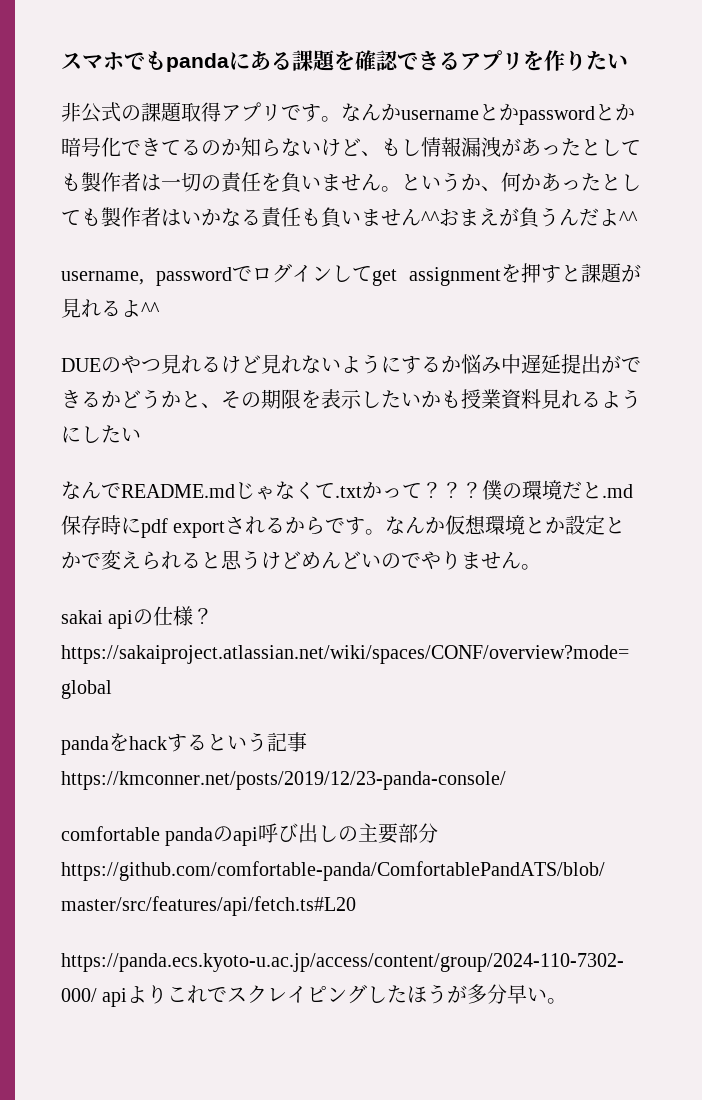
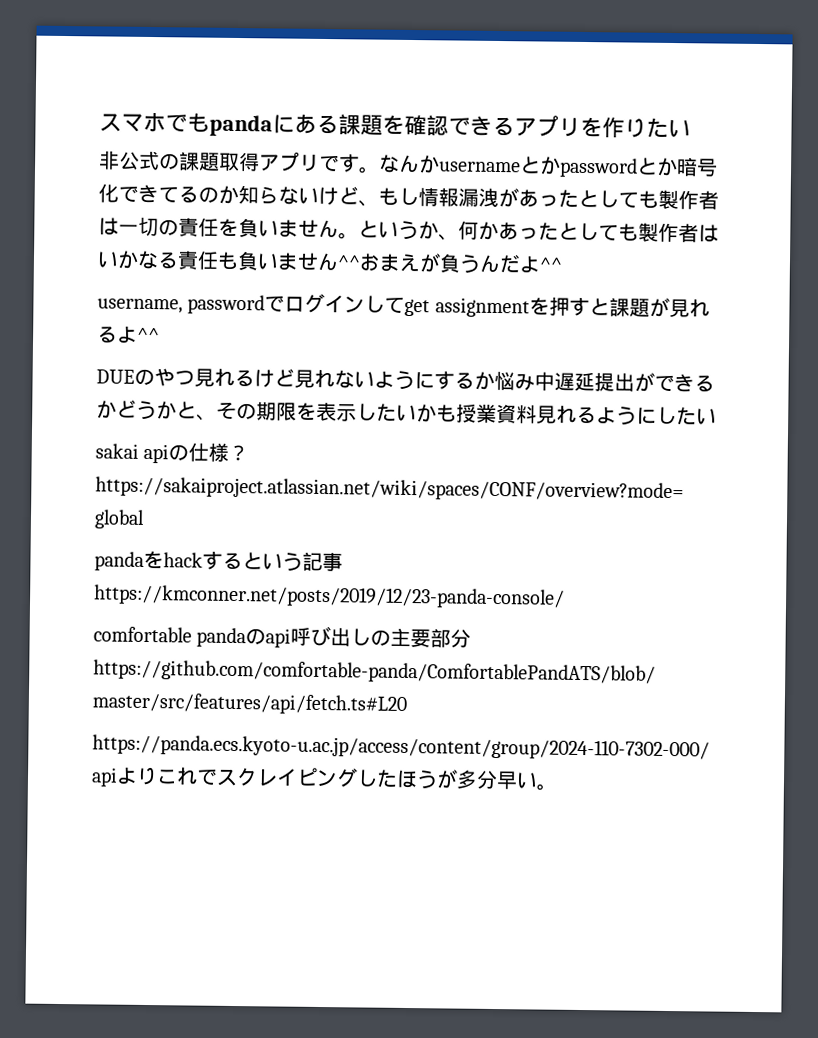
- なんでREADME.mdじゃなくて.txtかって？？？僕の環境だと.md保存時にpdf exportされるからです。なんか仮想環境とか設定とかで変えられると思うけどめんどいのでやりません。

